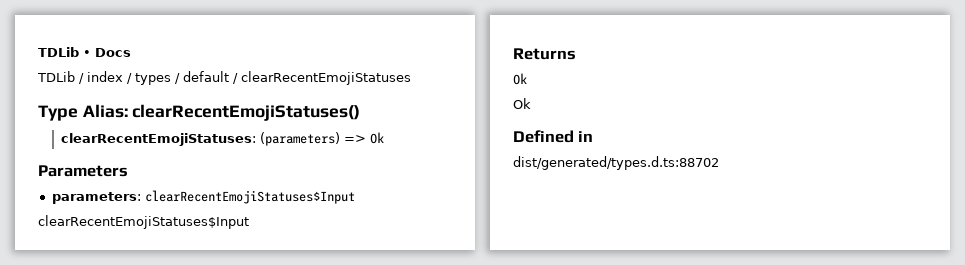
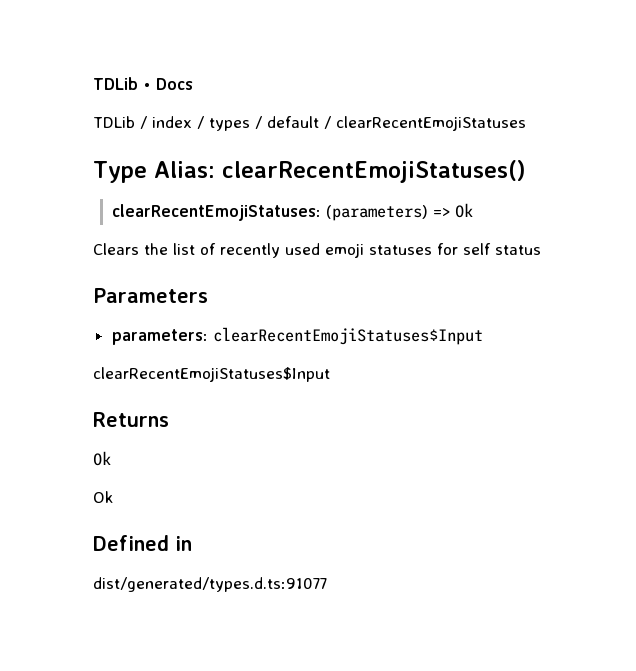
+ Clears the list of recently used emoji statuses for self status
- dist/generated/types.d.ts:88702
+ dist/generated/types.d.ts:91077

